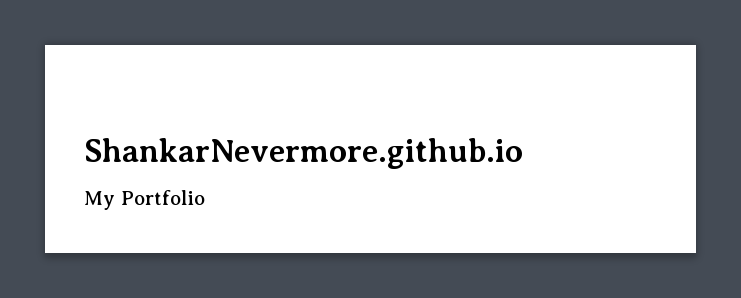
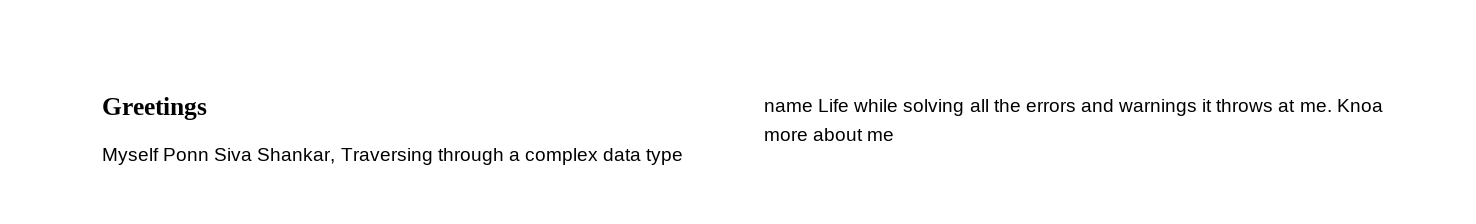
- ShankarNevermore.github.io
- My Portfolio
+ Greetings
+ Myself Ponn Siva Shankar, Traversing through a complex data type name Life while solving all the errors and warnings it throws at me. Knoa more about me

